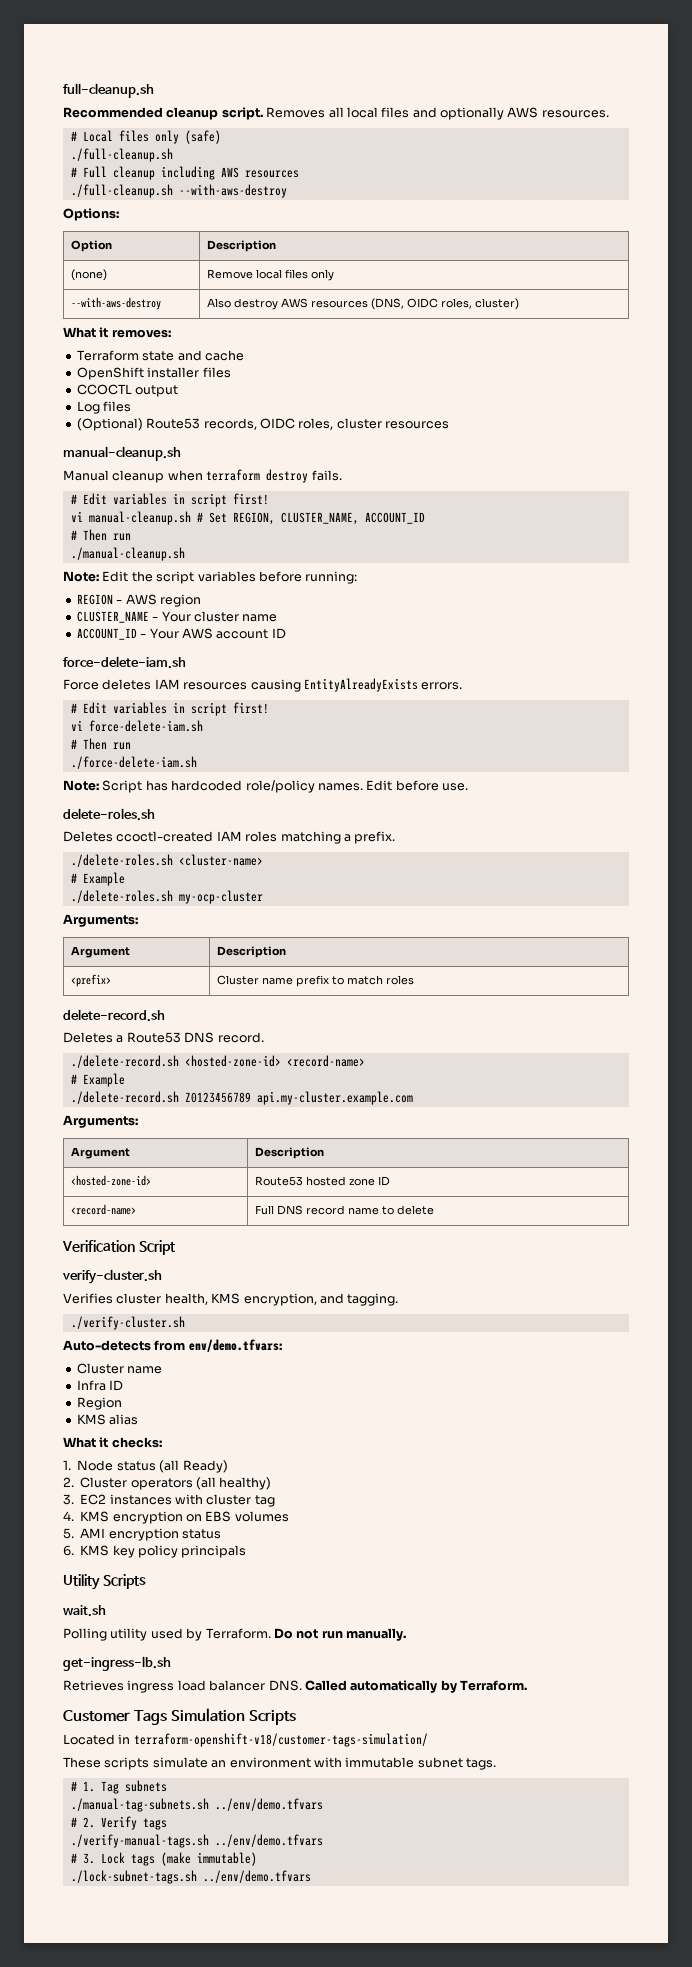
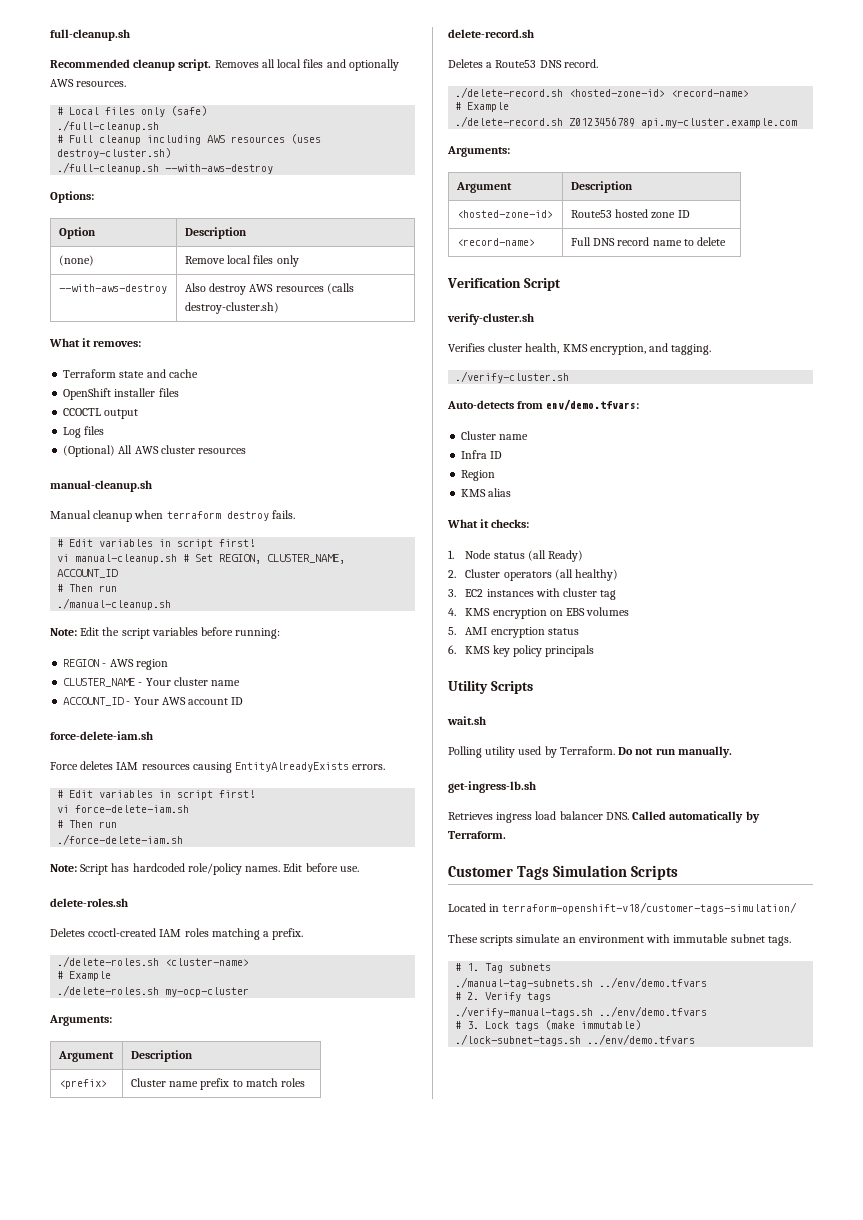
- # Full cleanup including AWS resources
+ # Full cleanup including AWS resources (uses destroy-cluster.sh)
- --with-aws-destroy | Also destroy AWS resources (DNS, OIDC roles, cluster)
+ --with-aws-destroy | Also destroy AWS resources (calls destroy-cluster.sh)
- (Optional) Route53 records, OIDC roles, cluster resources
+ (Optional) All AWS cluster resources

